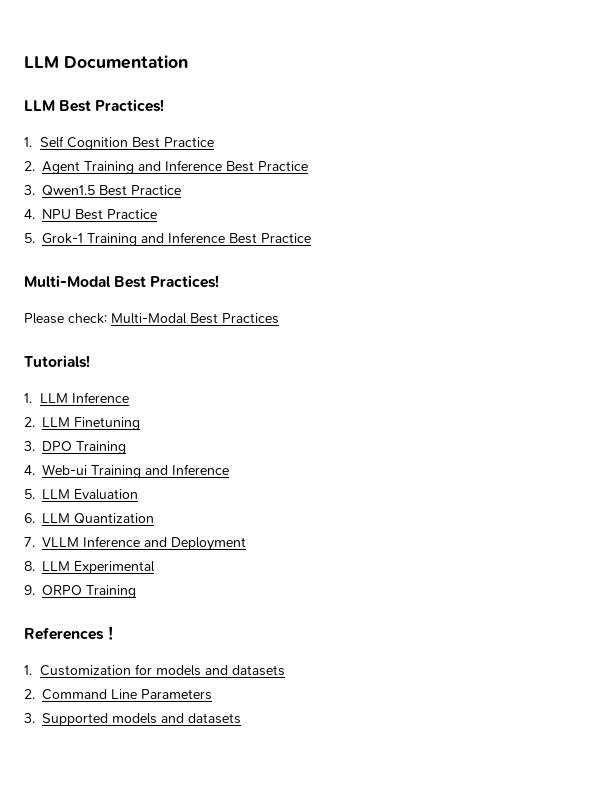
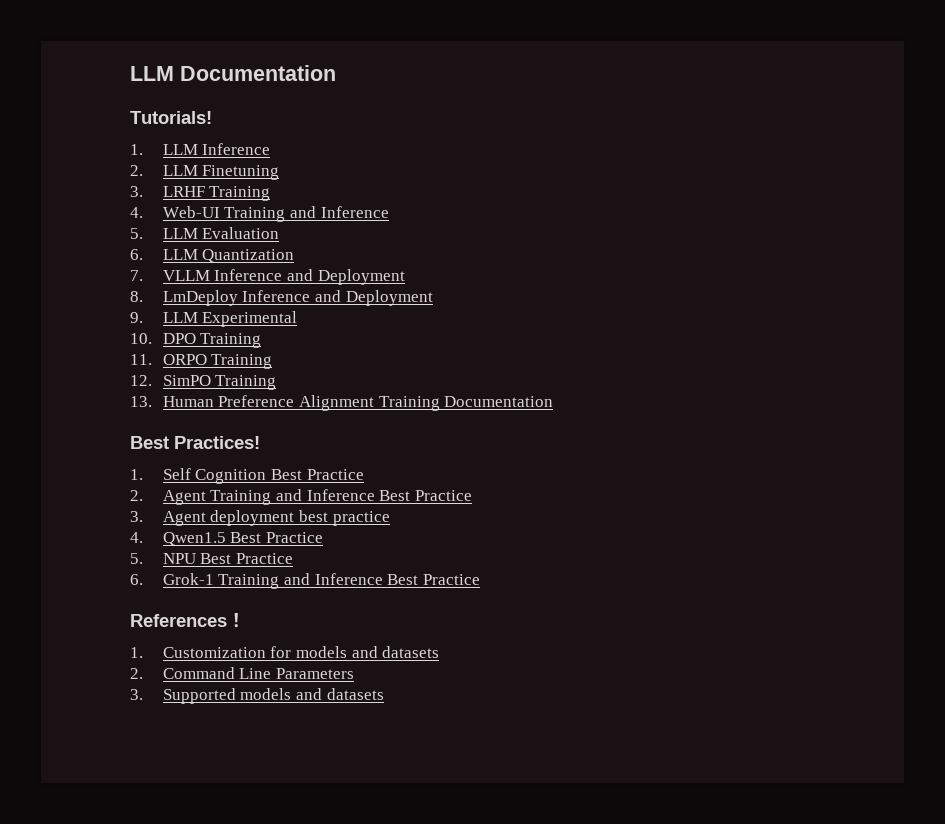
- LLM Best Practices!
- 1. Self Cognition Best Practice
- 2. Agent Training and Inference Best Practice
- 3. Qwen1.5 Best Practice
- 4. NPU Best Practice
- 5. Grok-1 Training and Inference Best Practice
- Multi-Modal Best Practices!
- Please check: Multi-Modal Best Practices
- 3. DPO Training
+ 3. LRHF Training
- 4. Web-ui Training and Inference
+ 4. Web-UI Training and Inference
- 8. LLM Experimental
- 9. ORPO Training
+ 8. LmDeploy Inference and Deployment
+ 9. LLM Experimental
+ 10. DPO Training
+ 11. ORPO Training
+ 12. SimPO Training
+ 13. Human Preference Alignment Training Documentation
+ Best Practices!
+ 1. Self Cognition Best Practice
+ 2. Agent Training and Inference Best Practice
+ 3. Agent deployment best practice
+ 4. Qwen1.5 Best Practice
+ 5. NPU Best Practice
+ 6. Grok-1 Training and Inference Best Practice

